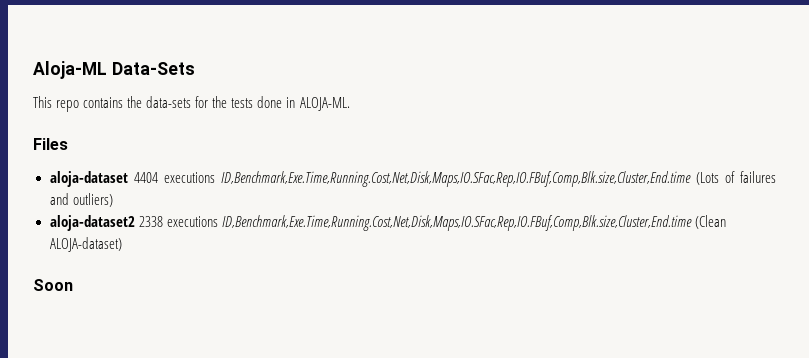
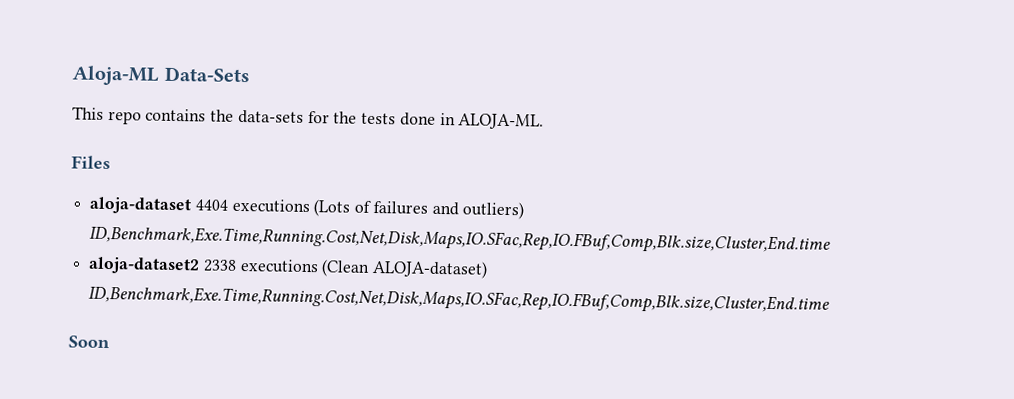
- aloja-dataset 4404 executions ID,Benchmark,Exe.Time,Running.Cost,Net,Disk,Maps,IO.SFac,Rep,IO.FBuf,Comp,Blk.size,Cluster,End.time (Lots of failures and outliers)
+ aloja-dataset 4404 executions (Lots of failures and outliers) ID,Benchmark,Exe.Time,Running.Cost,Net,Disk,Maps,IO.SFac,Rep,IO.FBuf,Comp,Blk.size,Cluster,End.time
- aloja-dataset2 2338 executions ID,Benchmark,Exe.Time,Running.Cost,Net,Disk,Maps,IO.SFac,Rep,IO.FBuf,Comp,Blk.size,Cluster,End.time (Clean ALOJA-dataset)
+ aloja-dataset2 2338 executions (Clean ALOJA-dataset) ID,Benchmark,Exe.Time,Running.Cost,Net,Disk,Maps,IO.SFac,Rep,IO.FBuf,Comp,Blk.size,Cluster,End.time

